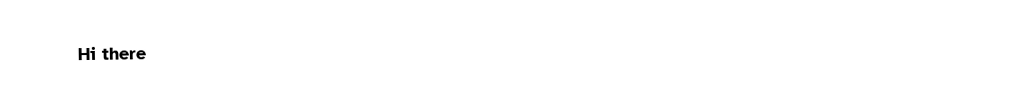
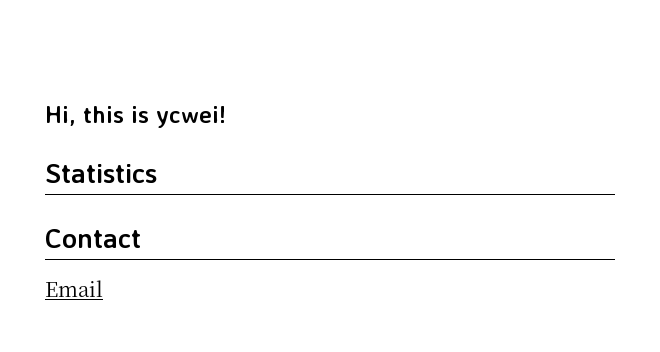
- Hi there
+ Hi, this is ycwei!
+ Statistics
+ Contact
+ Email

